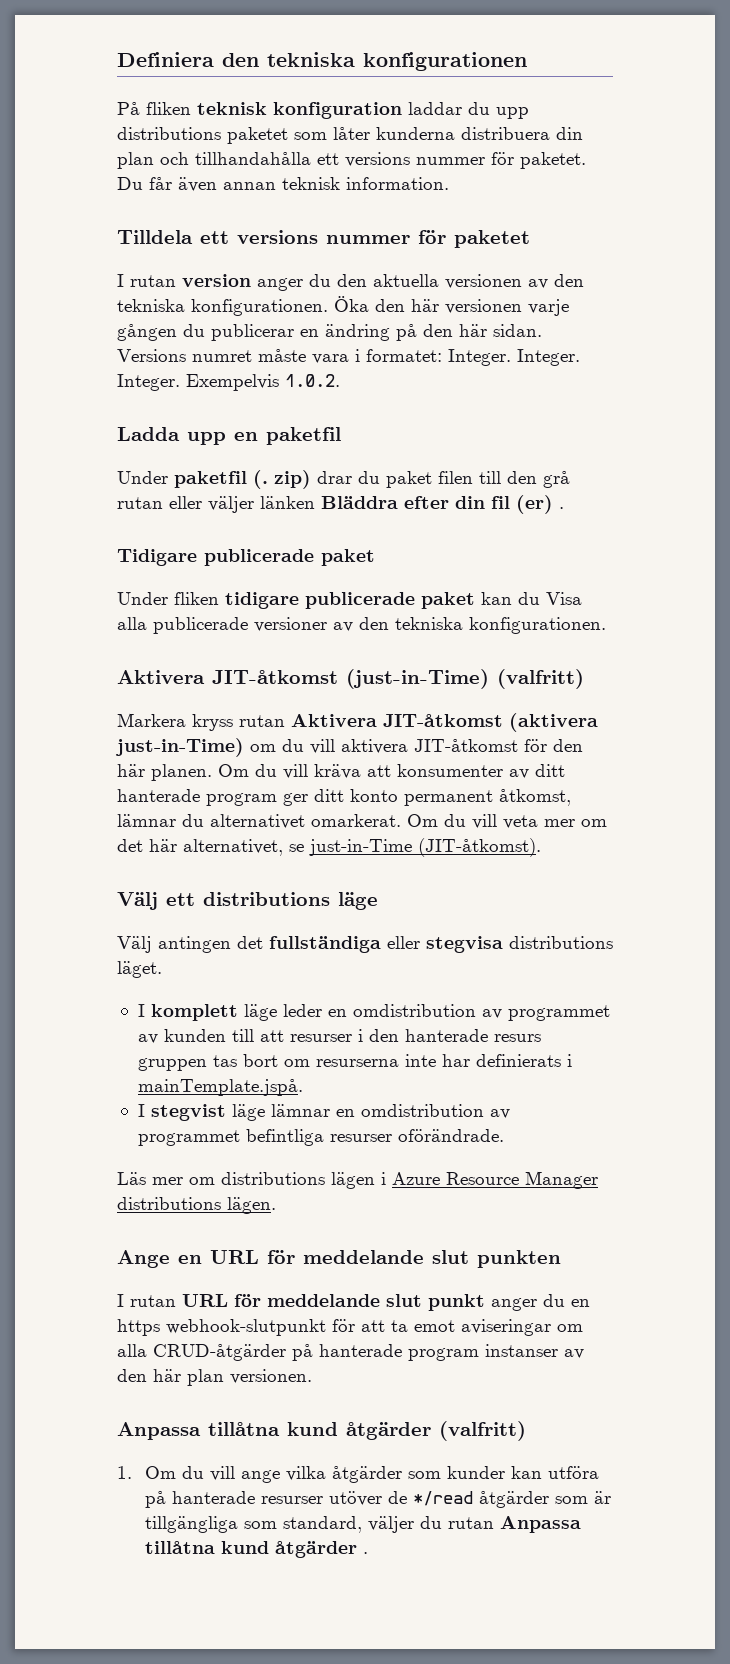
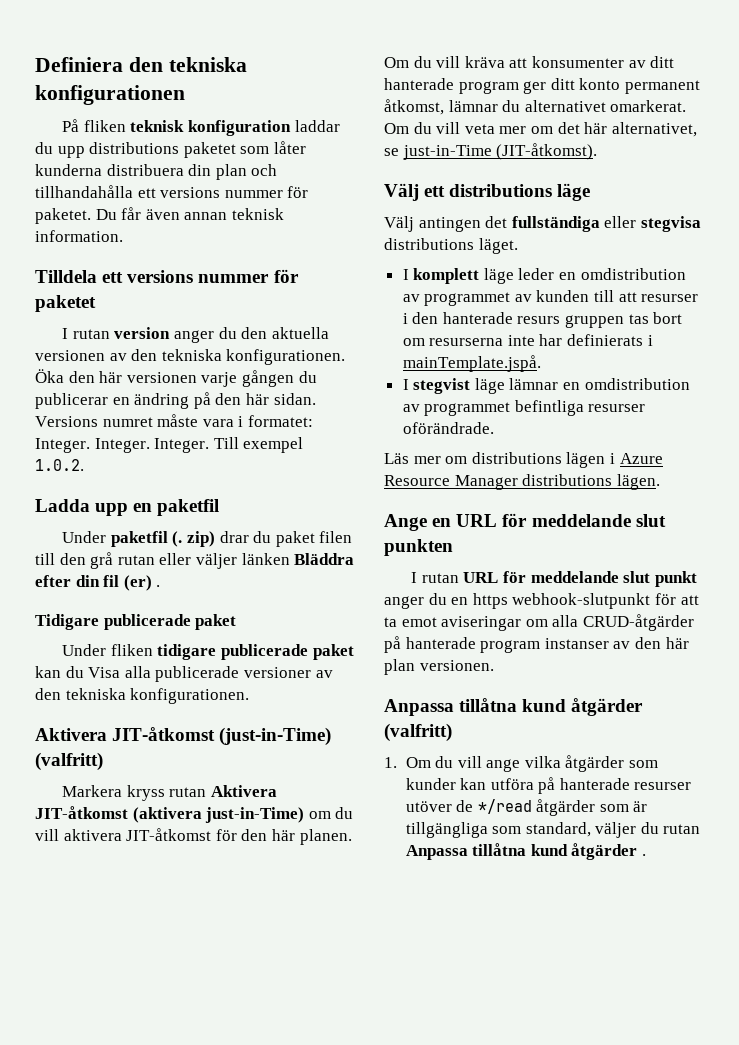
- Exempelvis 1.0.2.
+ Till exempel 1.0.2.

